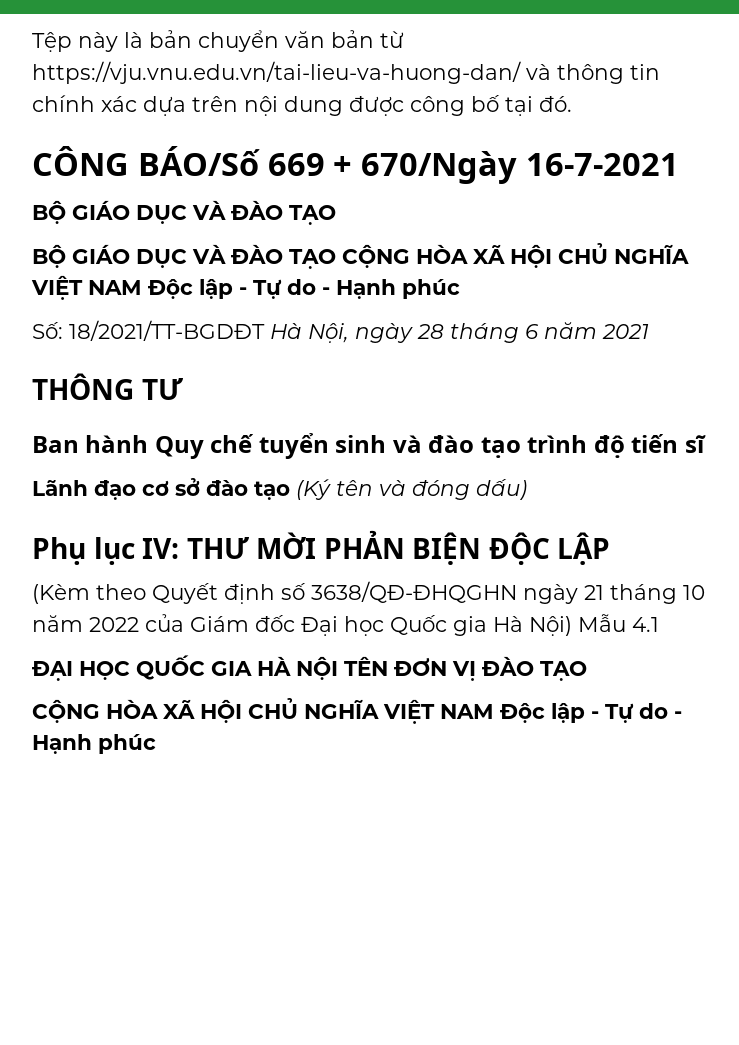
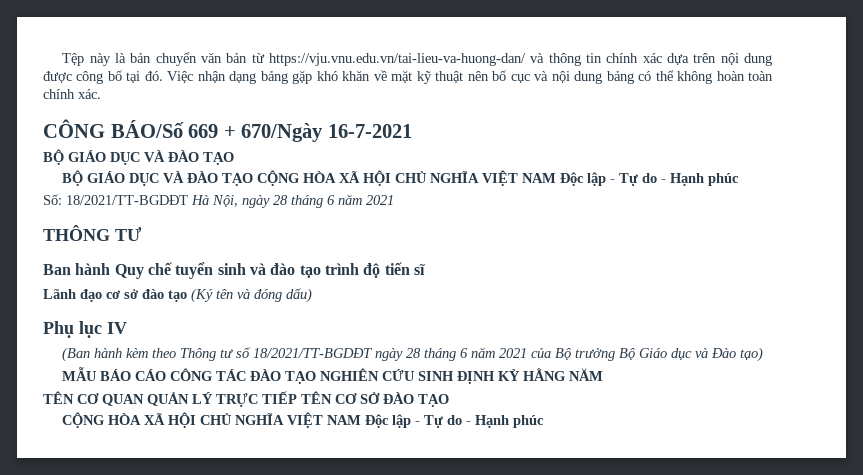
+ Việc nhận dạng bảng gặp khó khăn về mặt kỹ thuật nên bố cục và nội dung bảng có thể không hoàn toàn chính xác.
- Phụ lục IV: THƯ MỜI PHẢN BIỆN ĐỘC LẬP
- (Kèm theo Quyết định số 3638/QĐ-ĐHQGHN ngày 21 tháng 10 năm 2022 của Giám đốc Đại học Quốc gia Hà Nội) Mẫu 4.1
- ĐẠI HỌC QUỐC GIA HÀ NỘI TÊN ĐƠN VỊ ĐÀO TẠO
+ Phụ lục IV
+ (Ban hành kèm theo Thông tư số 18/2021/TT-BGDĐT ngày 28 tháng 6 năm 2021 của Bộ trưởng Bộ Giáo dục và Đào tạo)
+ MẪU BÁO CÁO CÔNG TÁC ĐÀO TẠO NGHIÊN CỨU SINH ĐỊNH KỲ HẰNG NĂM
+ TÊN CƠ QUAN QUẢN LÝ TRỰC TIẾP TÊN CƠ SỞ ĐÀO TẠO

